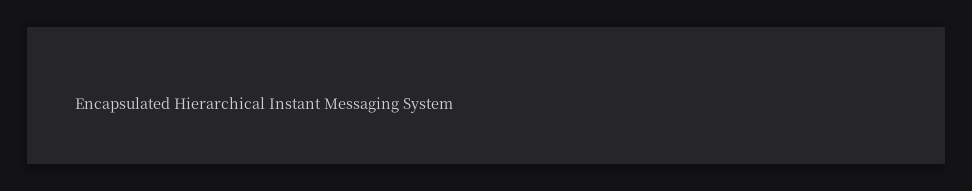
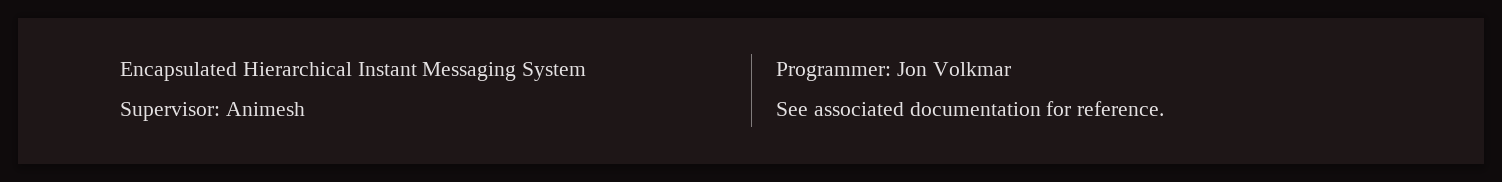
+ Supervisor: Animesh
+ Programmer: Jon Volkmar
+ See associated documentation for reference.

